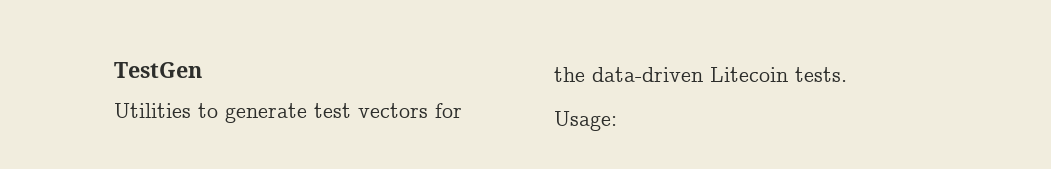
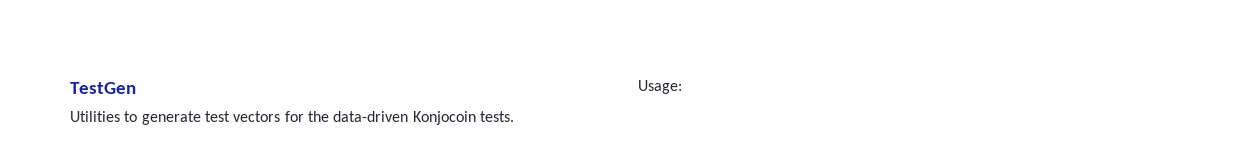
- Utilities to generate test vectors for the data-driven Litecoin tests.
+ Utilities to generate test vectors for the data-driven Konjocoin tests.

